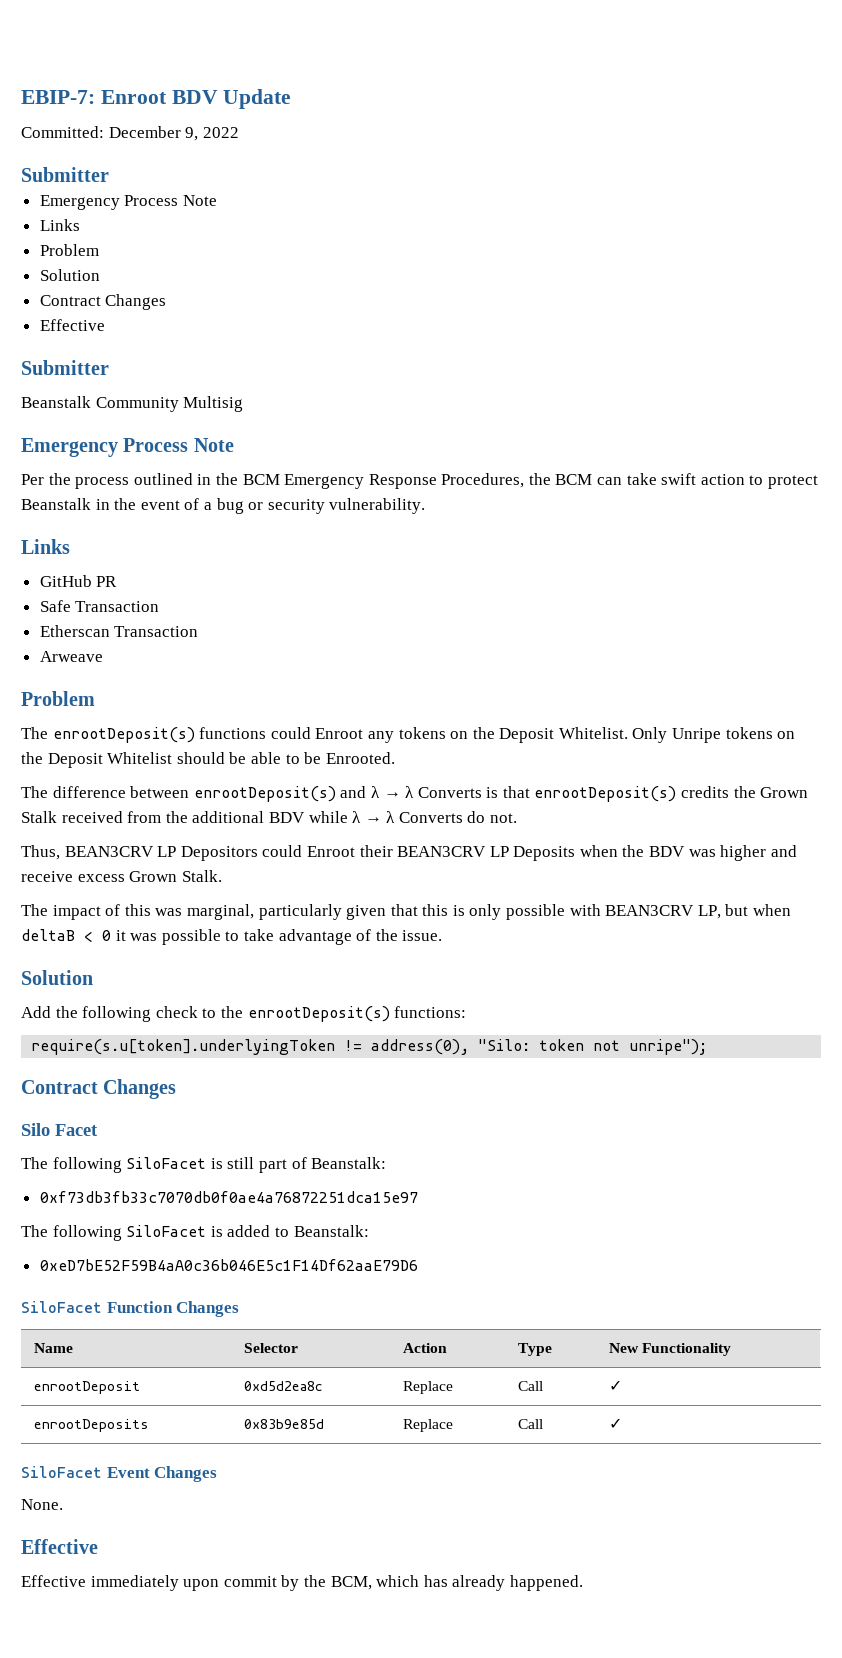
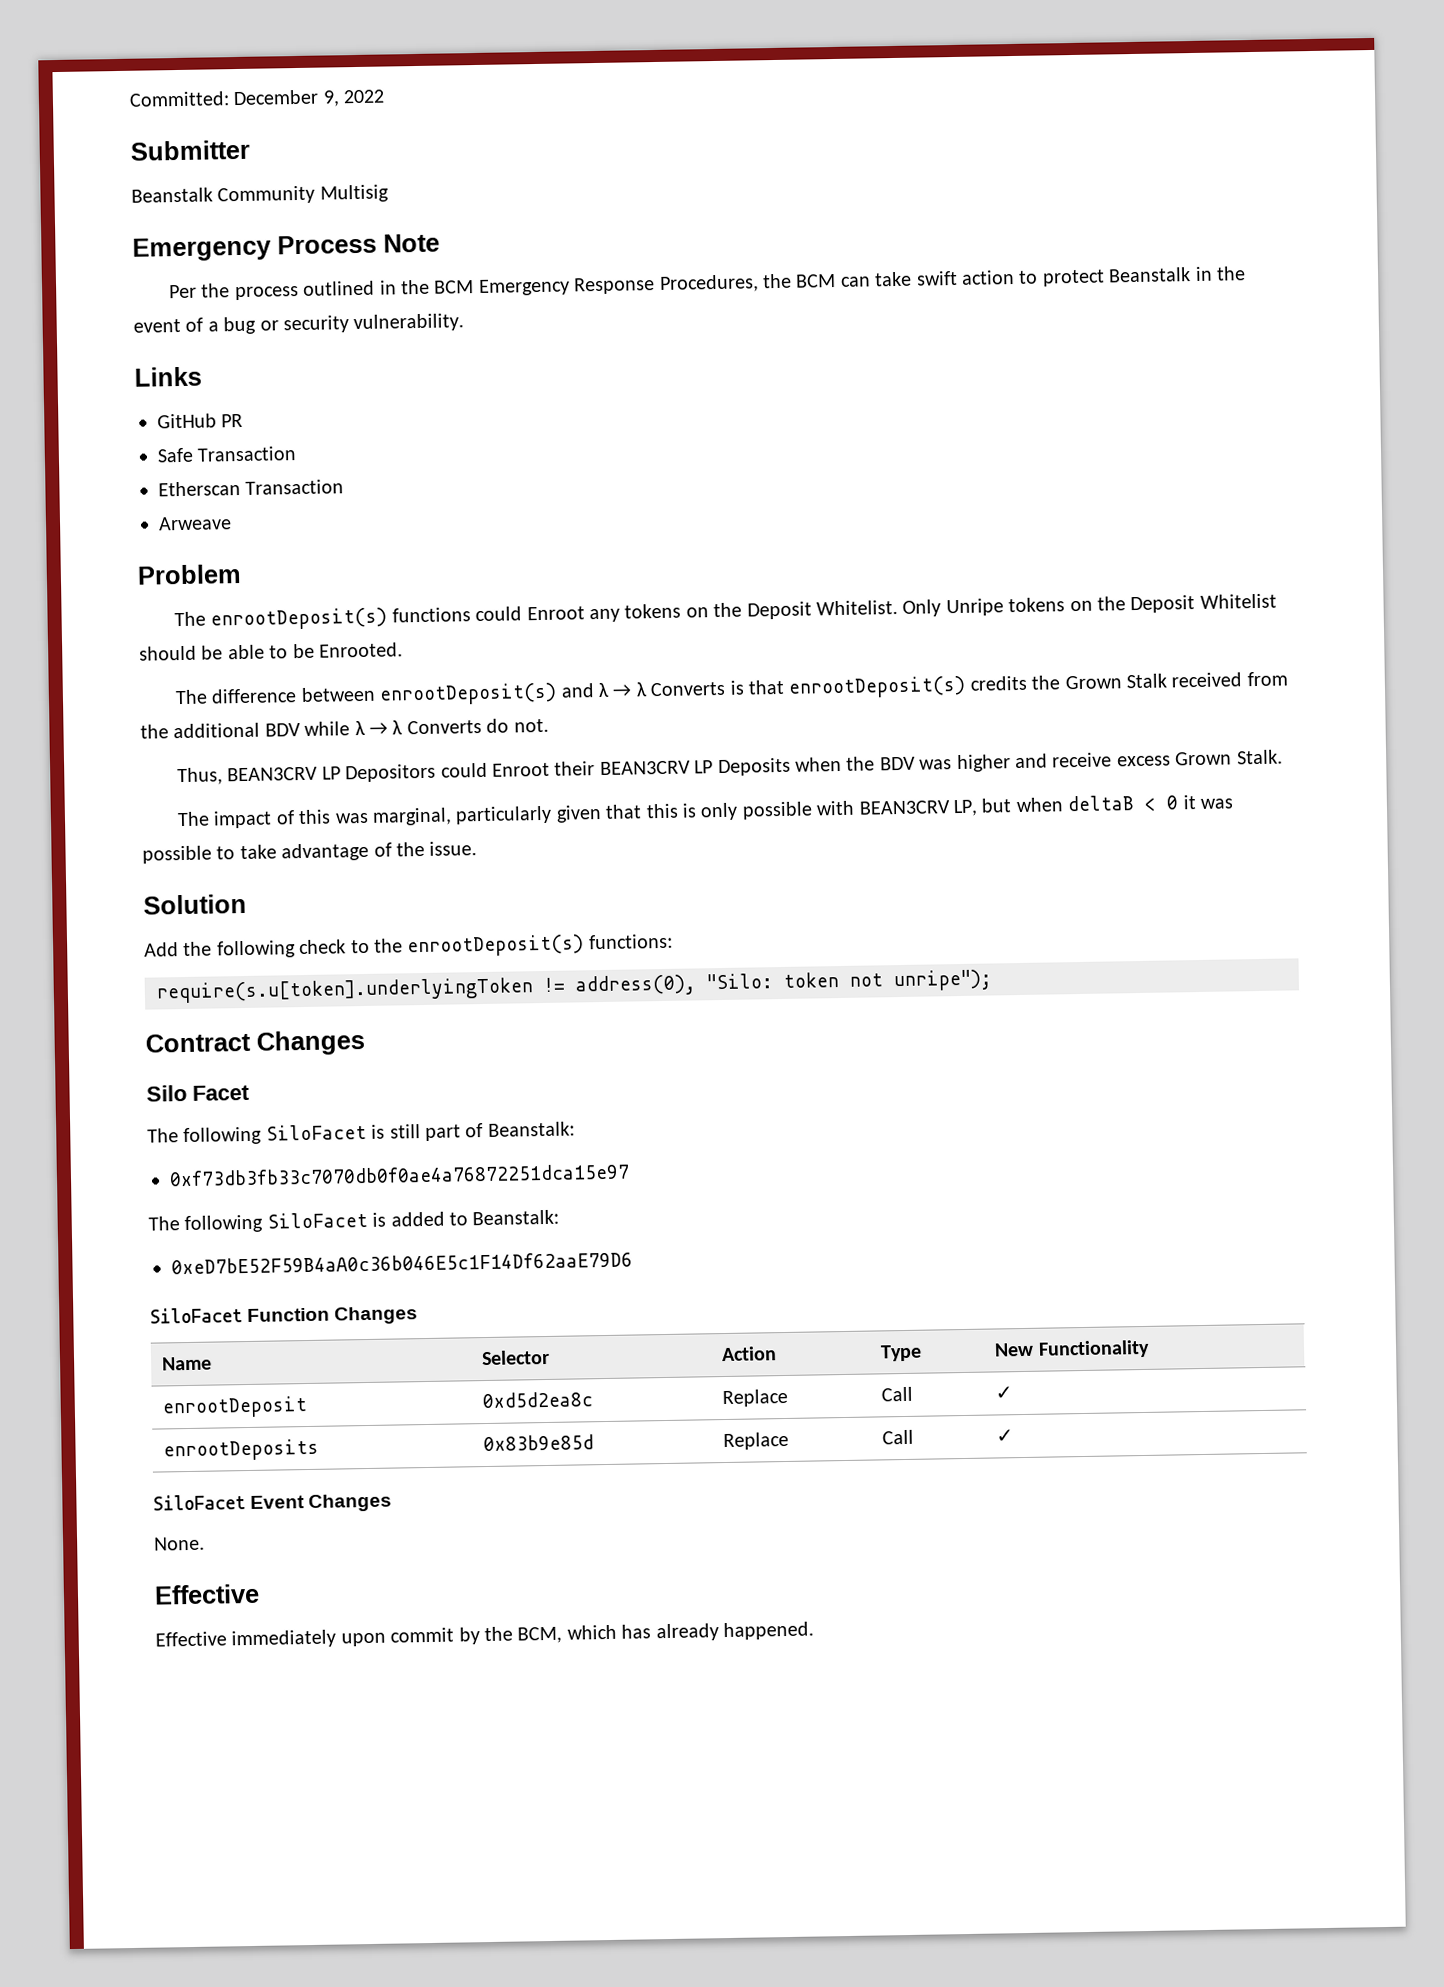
- EBIP-7: Enroot BDV Update
  Committed: December 9, 2022
- Submitter
- Emergency Process Note
- Links
- Problem
- Solution
- Contract Changes
- Effective

